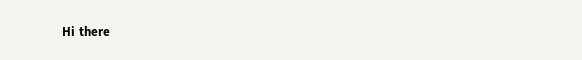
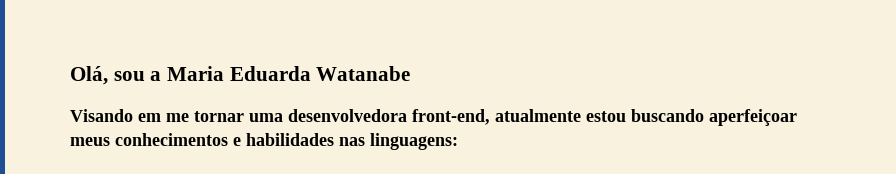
- Hi there
+ Olá, sou a Maria Eduarda Watanabe
+ Visando em me tornar uma desenvolvedora front-end, atualmente estou buscando aperfeiçoar meus conhecimentos e habilidades nas linguagens:

